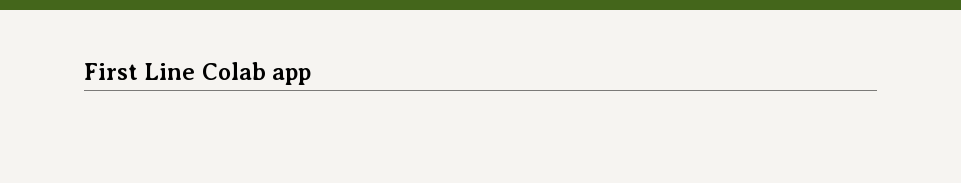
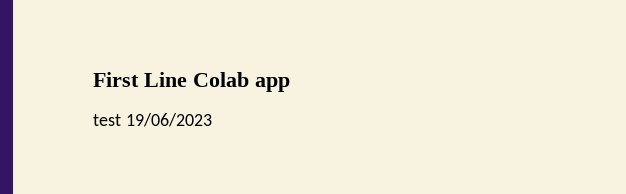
+ test 19/06/2023

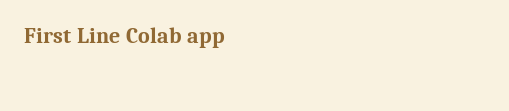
- test 19/06/2023

